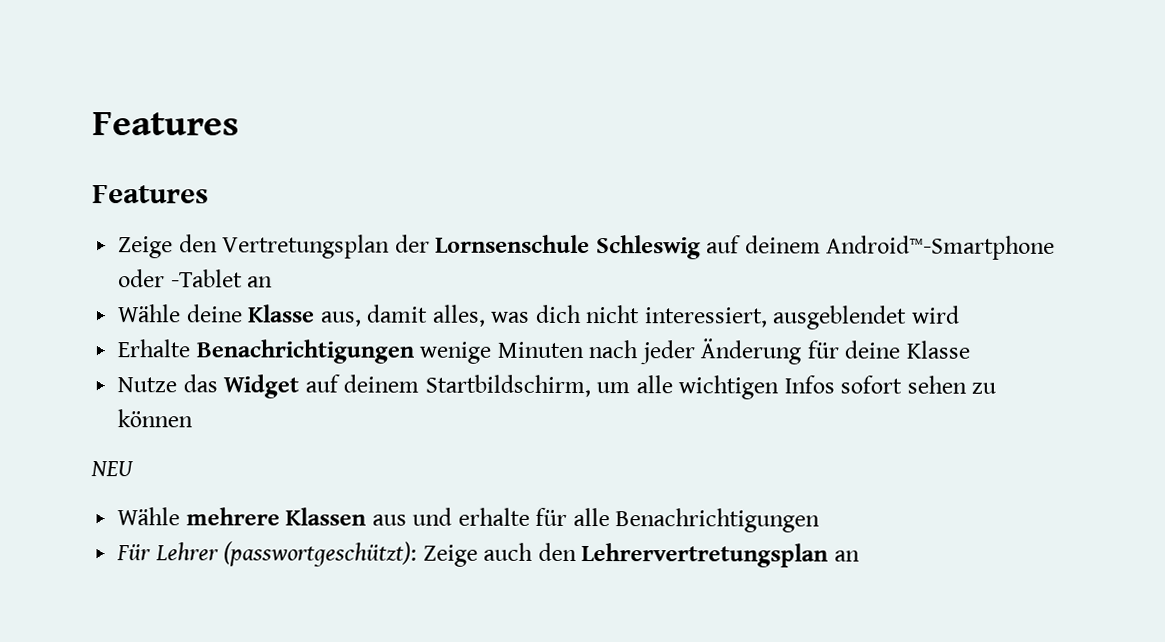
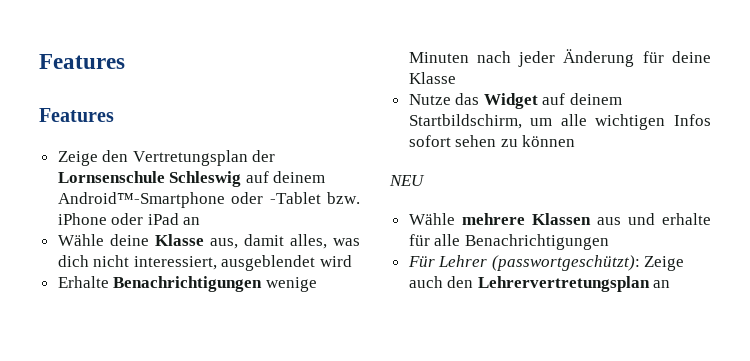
- Zeige den Vertretungsplan der Lornsenschule Schleswig auf deinem Android™-Smartphone oder -Tablet an
+ Zeige den Vertretungsplan der Lornsenschule Schleswig auf deinem Android™-Smartphone oder -Tablet bzw. iPhone oder iPad an

